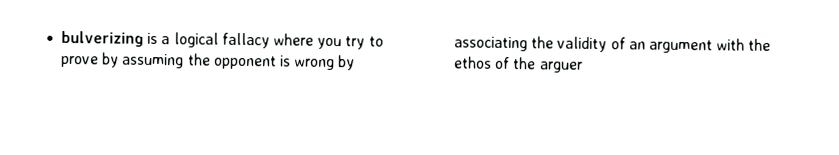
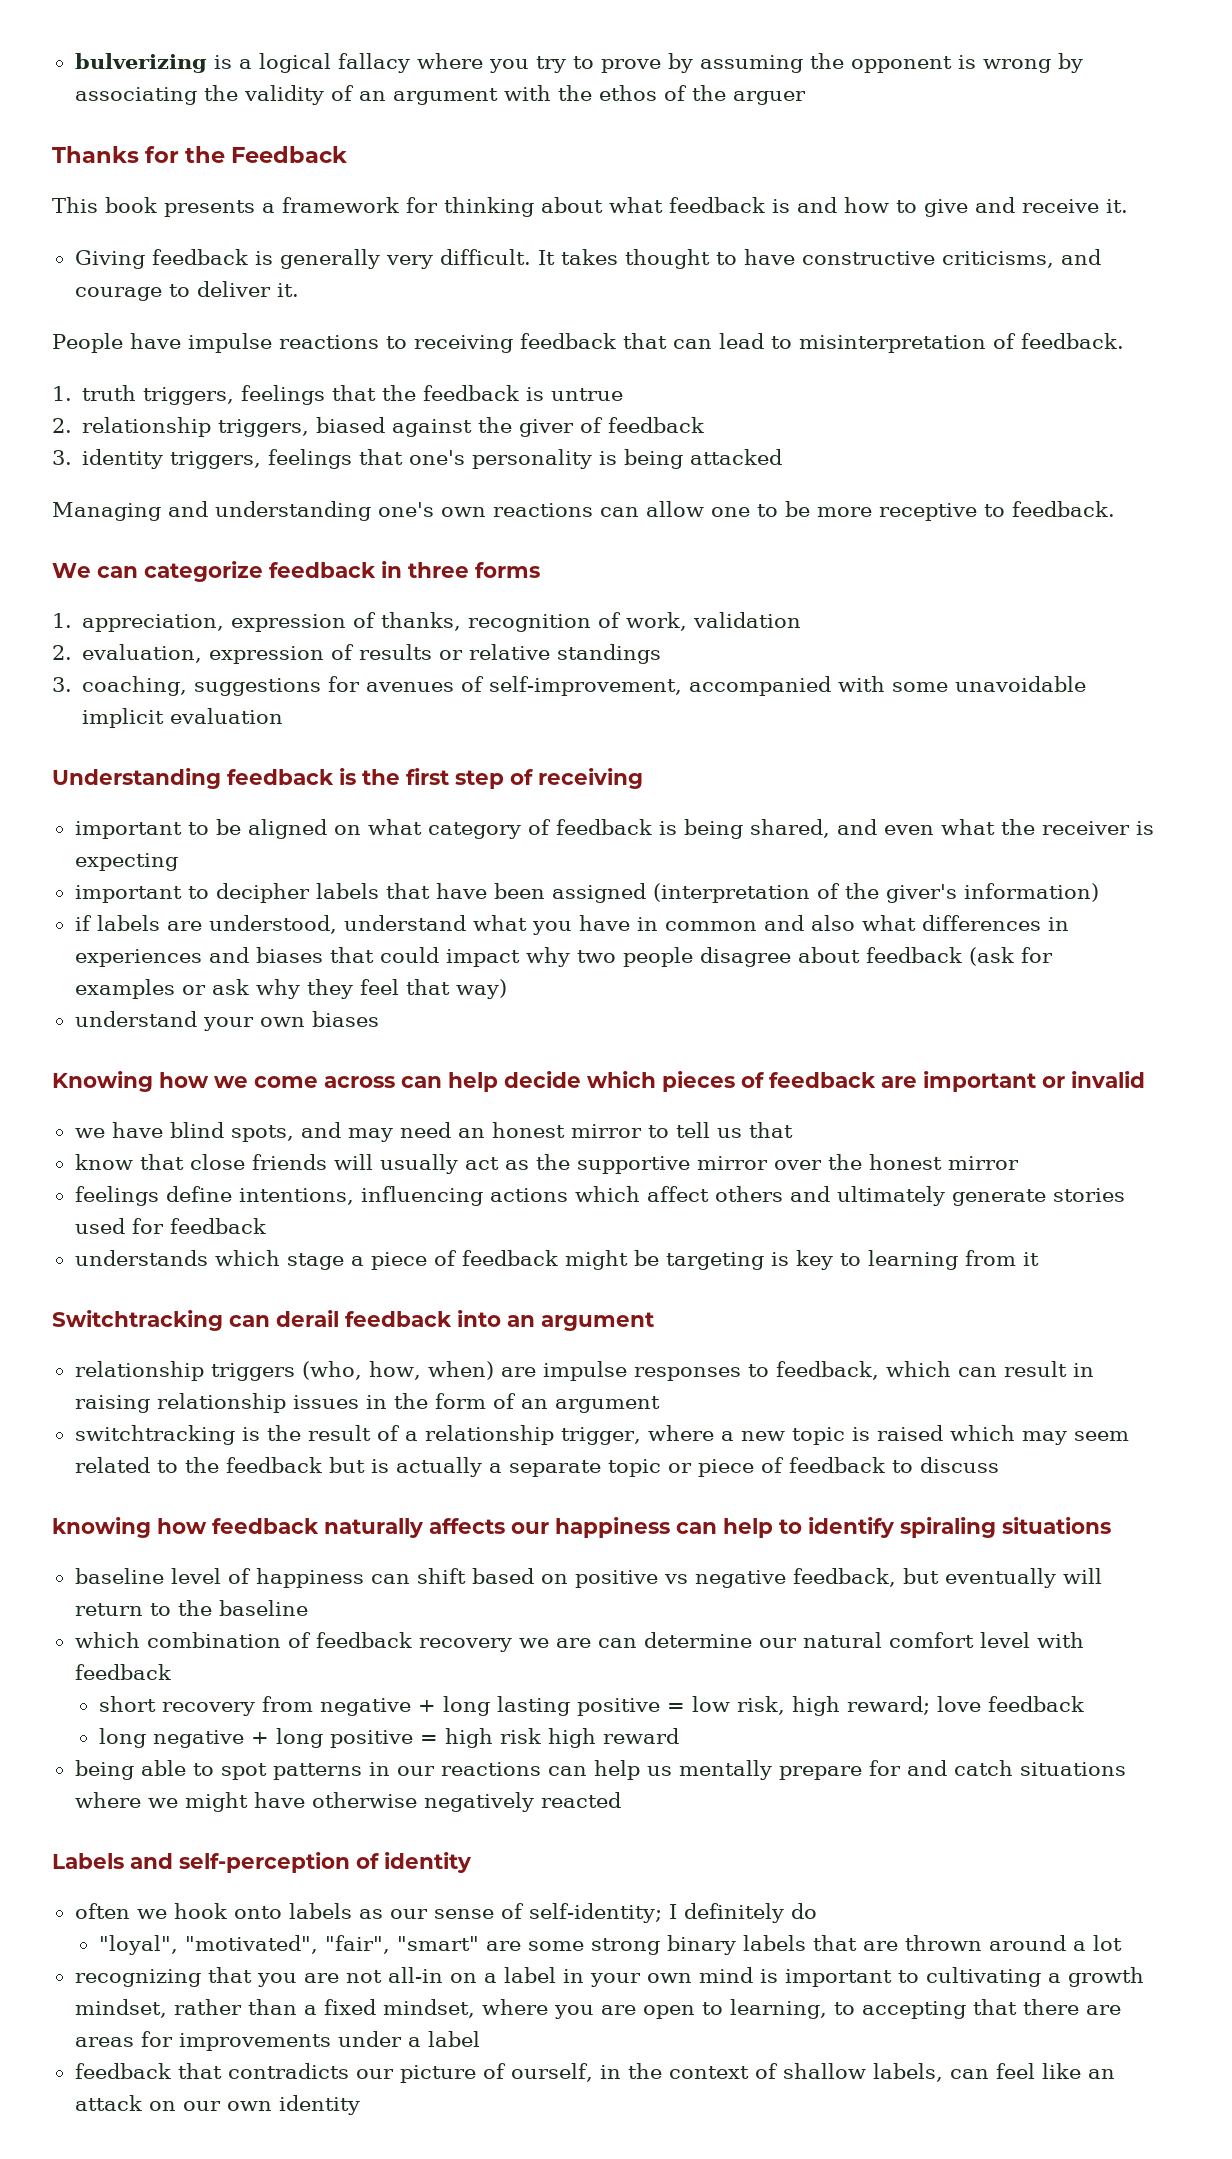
+ Thanks for the Feedback
+ This book presents a framework for thinking about what feedback is and how to give and receive it.
+ Giving feedback is generally very difficult. It takes thought to have constructive criticisms, and courage to deliver it.
+ People have impulse reactions to receiving feedback that can lead to misinterpretation of feedback.
+ 1. truth triggers, feelings that the feedback is untrue
+ 2. relationship triggers, biased against the giver of feedback
+ 3. identity triggers, feelings that one's personality is being attacked
+ Managing and understanding one's own reactions can allow one to be more receptive to feedback.
+ We can categorize feedback in three forms
+ 1. appreciation, expression of thanks, recognition of work, validation
+ 2. evaluation, expression of results or relative standings
+ 3. coaching, suggestions for avenues of self-improvement, accompanied with some unavoidable implicit evaluation
+ Understanding feedback is the first step of receiving
+ important to be aligned on what category of feedback is being shared, and even what the receiver is expecting
+ important to decipher labels that have been assigned (interpretation of the giver's information)
+ if labels are understood, understand what you have in common and also what differences in experiences and biases that could impact why two people disagree about feedback (ask for examples or ask why they feel that way)
+ understand your own biases
+ Knowing how we come across can help decide which pieces of feedback are important or invalid
+ we have blind spots, and may need an honest mirror to tell us that
+ know that close friends will usually act as the supportive mirror over the honest mirror
+ feelings define intentions, influencing actions which affect others and ultimately generate stories used for feedback
+ understands which stage a piece of feedback might be targeting is key to learning from it
+ Switchtracking can derail feedback into an argument
+ relationship triggers (who, how, when) are impulse responses to feedback, which can result in raising relationship issues in the form of an argument
+ switchtracking is the result of a relationship trigger, where a new topic is raised which may seem related to the feedback but is actually a separate topic or piece of feedback to discuss
+ knowing how feedback naturally affects our happiness can help to identify spiraling situations
+ baseline level of happiness can shift based on positive vs negative feedback, but eventually will return to the baseline
+ which combination of feedback recovery we are can determine our natural comfort level with feedback
+ short recovery from negative + long lasting positive = low risk, high reward; love feedback
+ long negative + long positive = high risk high reward
+ being able to spot patterns in our reactions can help us mentally prepare for and catch situations where we might have otherwise negatively reacted
+ Labels and self-perception of identity
+ often we hook onto labels as our sense of self-identity; I definitely do
+ "loyal", "motivated", "fair", "smart" are some strong binary labels that are thrown around a lot
+ recognizing that you are not all-in on a label in your own mind is important to cultivating a growth mindset, rather than a fixed mindset, where you are open to learning, to accepting that there are areas for improvements under a label
+ feedback that contradicts our picture of ourself, in the context of shallow labels, can feel like an attack on our own identity

